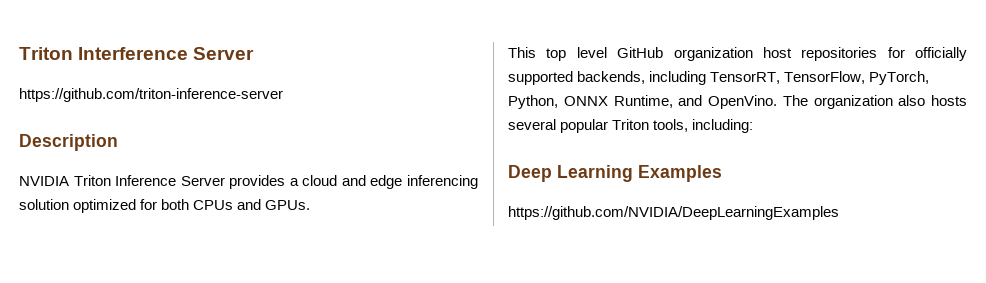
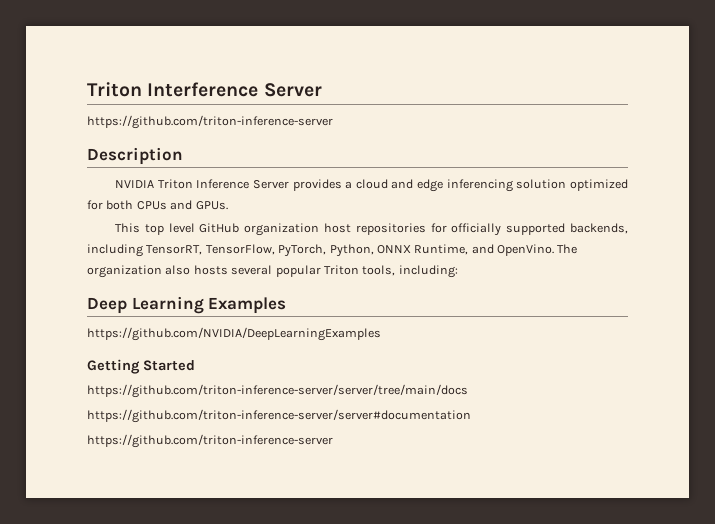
+ Getting Started
+ https://github.com/triton-inference-server/server/tree/main/docs
+ https://github.com/triton-inference-server/server#documentation
+ https://github.com/triton-inference-server

